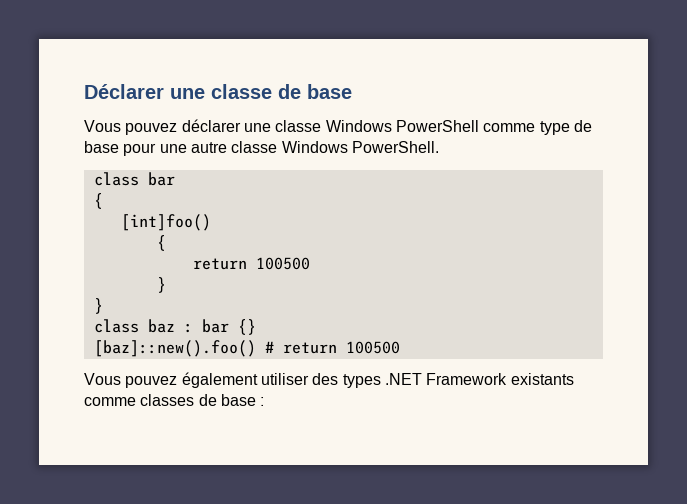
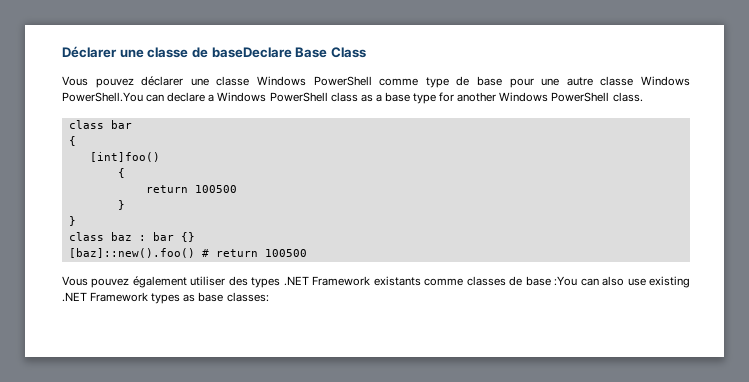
- Déclarer une classe de base
+ Déclarer une classe de baseDeclare Base Class
- Vous pouvez déclarer une classe Windows PowerShell comme type de base pour une autre classe Windows PowerShell.
+ Vous pouvez déclarer une classe Windows PowerShell comme type de base pour une autre classe Windows PowerShell.You can declare a Windows PowerShell class as a base type for another Windows PowerShell class.
- Vous pouvez également utiliser des types .NET Framework existants comme classes de base :
+ Vous pouvez également utiliser des types .NET Framework existants comme classes de base :You can also use existing .NET Framework types as base classes:

